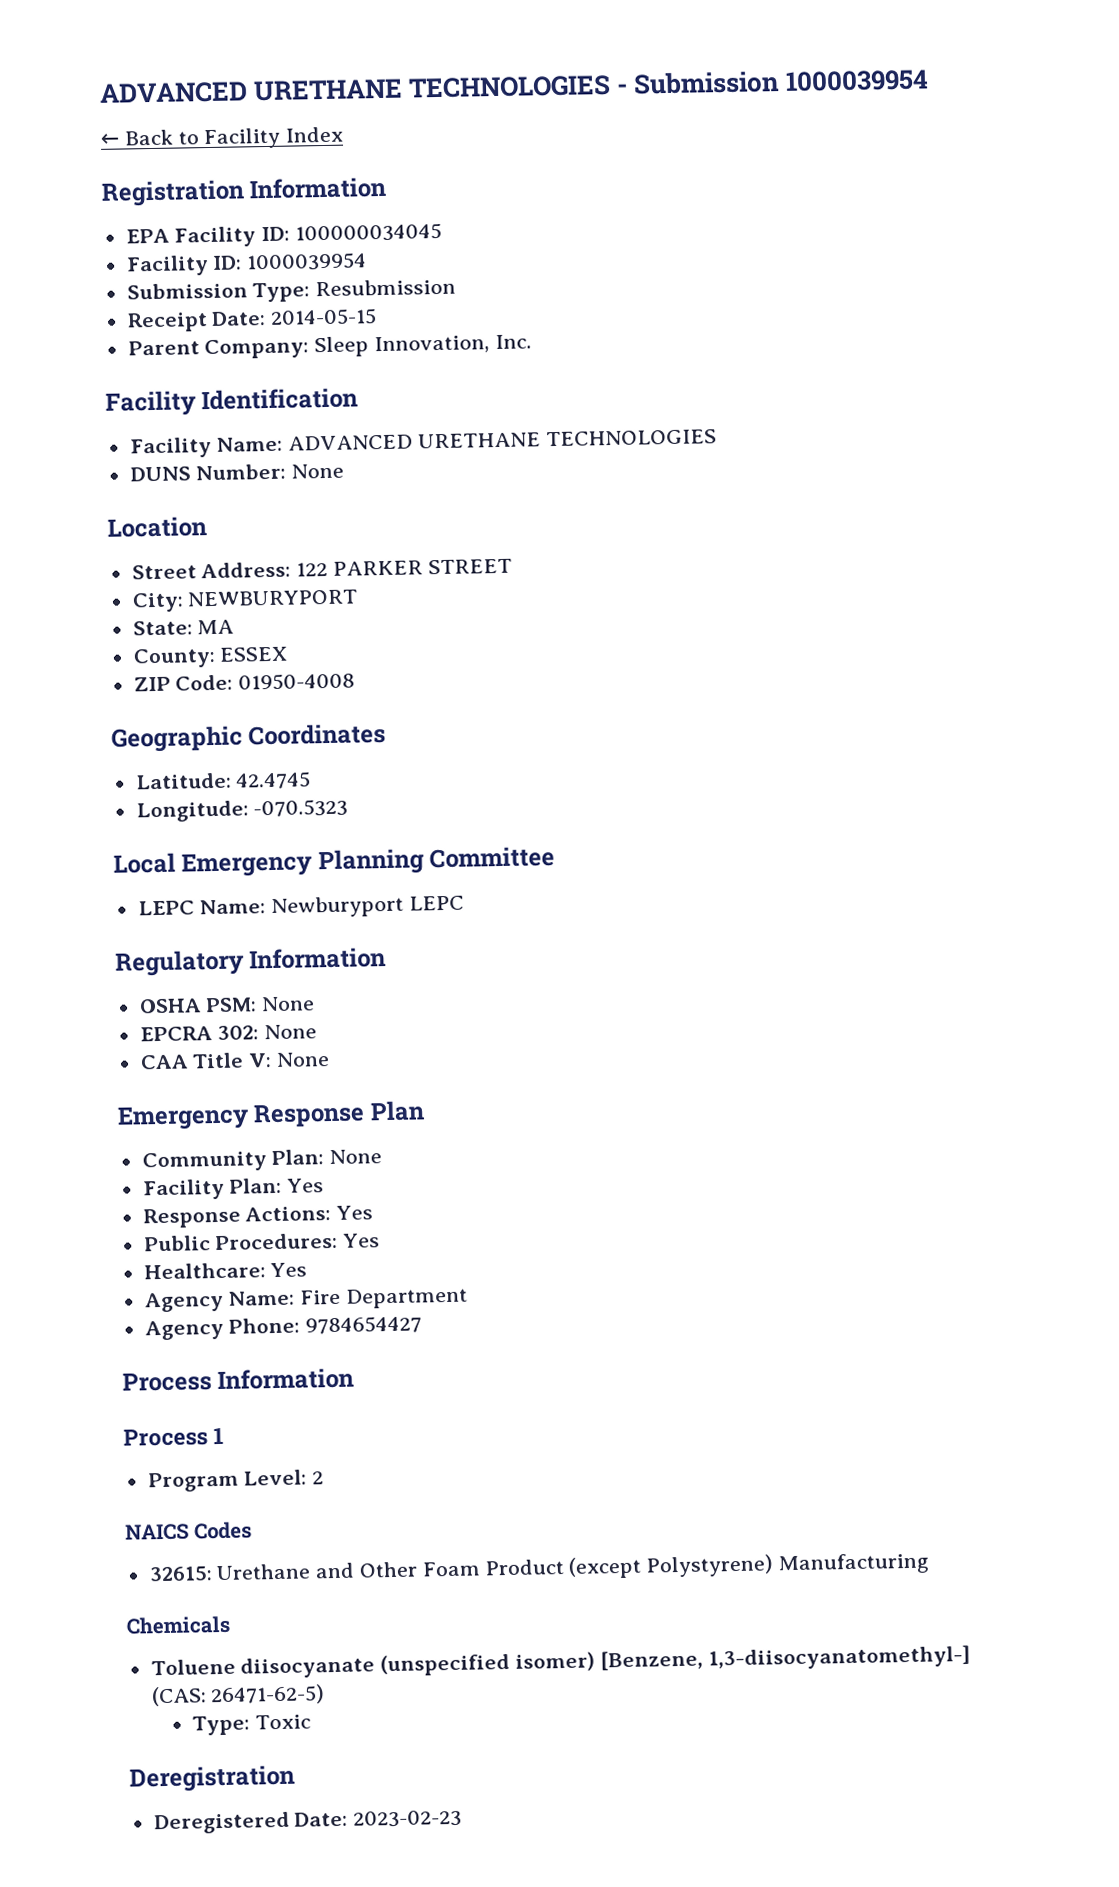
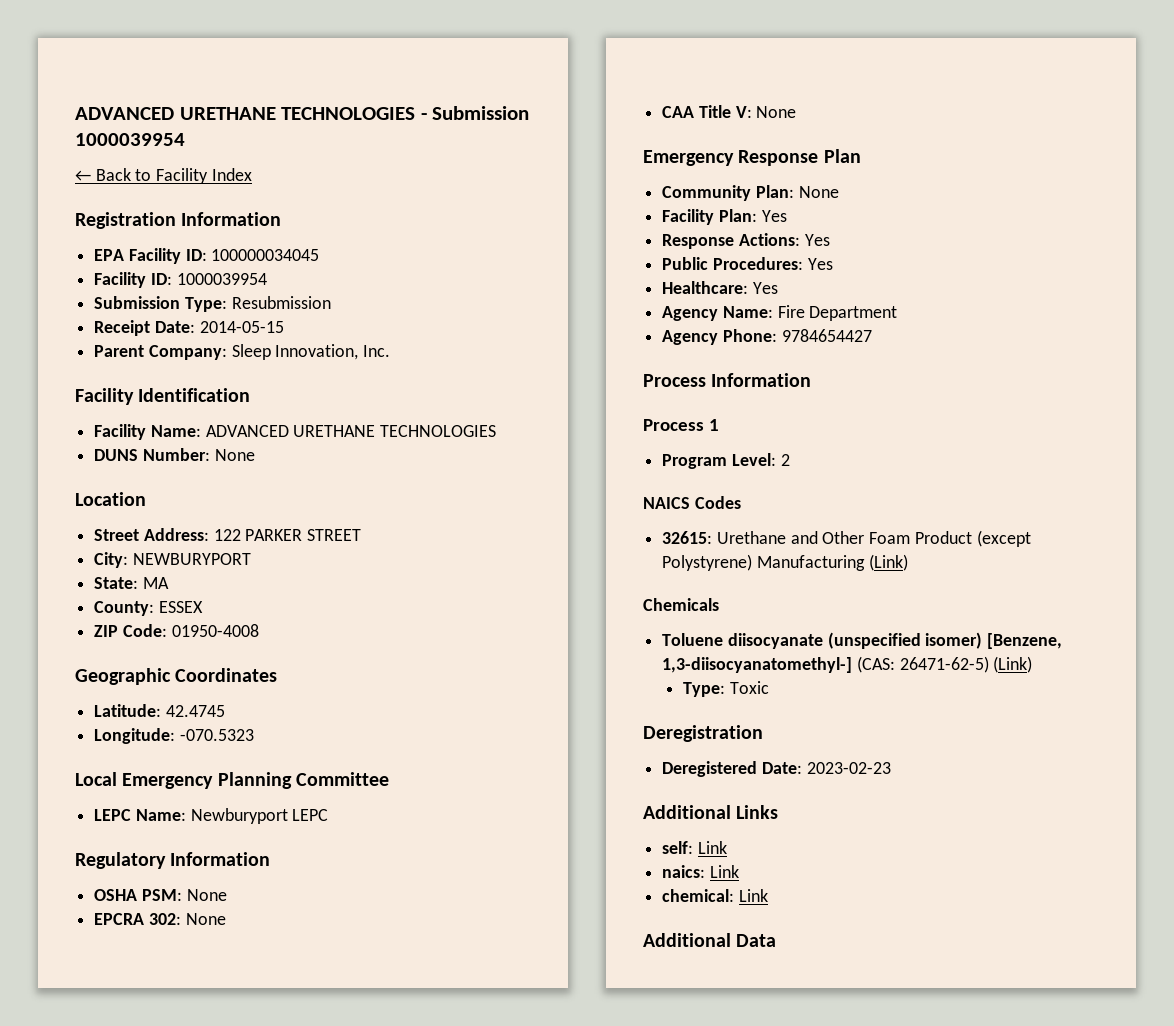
- 32615: Urethane and Other Foam Product (except Polystyrene) Manufacturing
+ 32615: Urethane and Other Foam Product (except Polystyrene) Manufacturing (Link)
- Toluene diisocyanate (unspecified isomer) [Benzene, 1,3-diisocyanatomethyl-] (CAS: 26471-62-5)
+ Toluene diisocyanate (unspecified isomer) [Benzene, 1,3-diisocyanatomethyl-] (CAS: 26471-62-5) (Link)
+ Additional Links
+ self: Link
+ naics: Link
+ chemical: Link
+ Additional Data

